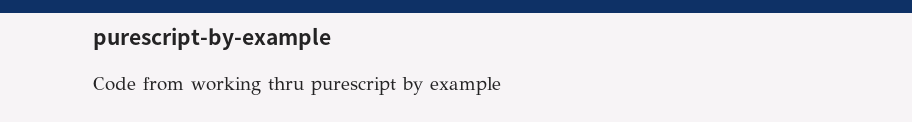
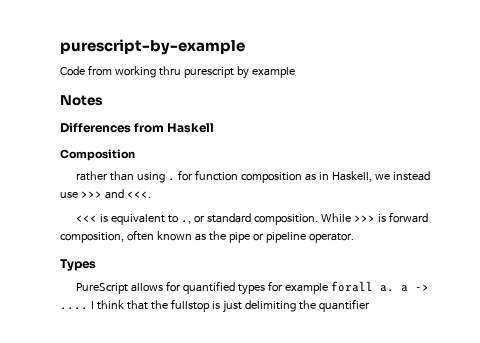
+ Notes
+ Differences from Haskell
+ Composition
+ rather than using . for function composition as in Haskell, we instead use >>> and <<<.
+ <<< is equivalent to ., or standard composition. While >>> is forward composition, often known as the pipe or pipeline operator.
+ Types
+ PureScript allows for quantified types for example forall a. a -> .... I think that the fullstop is just delimiting the quantifier

